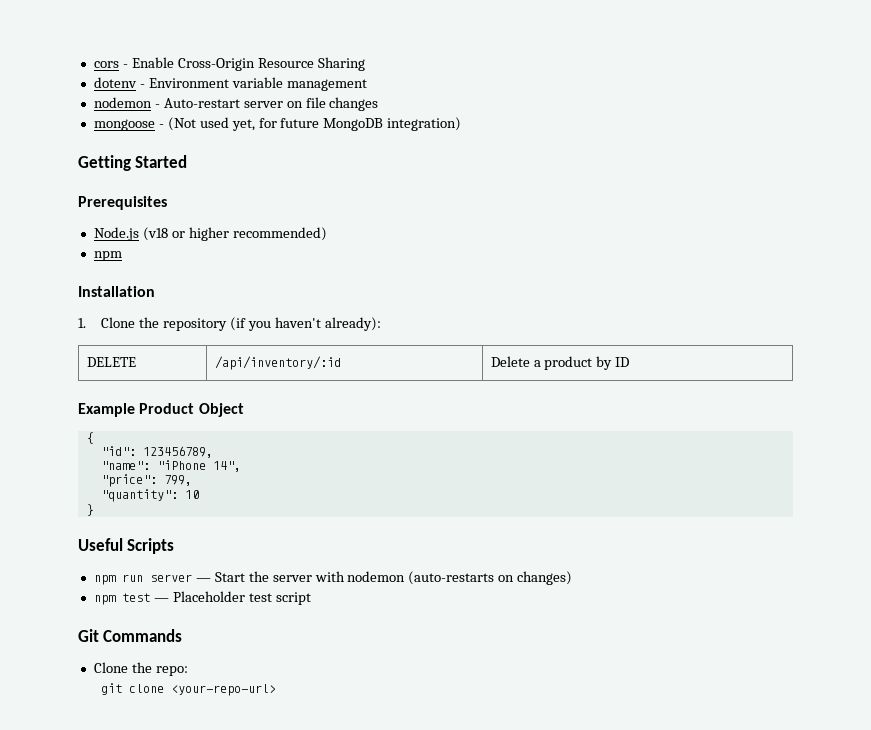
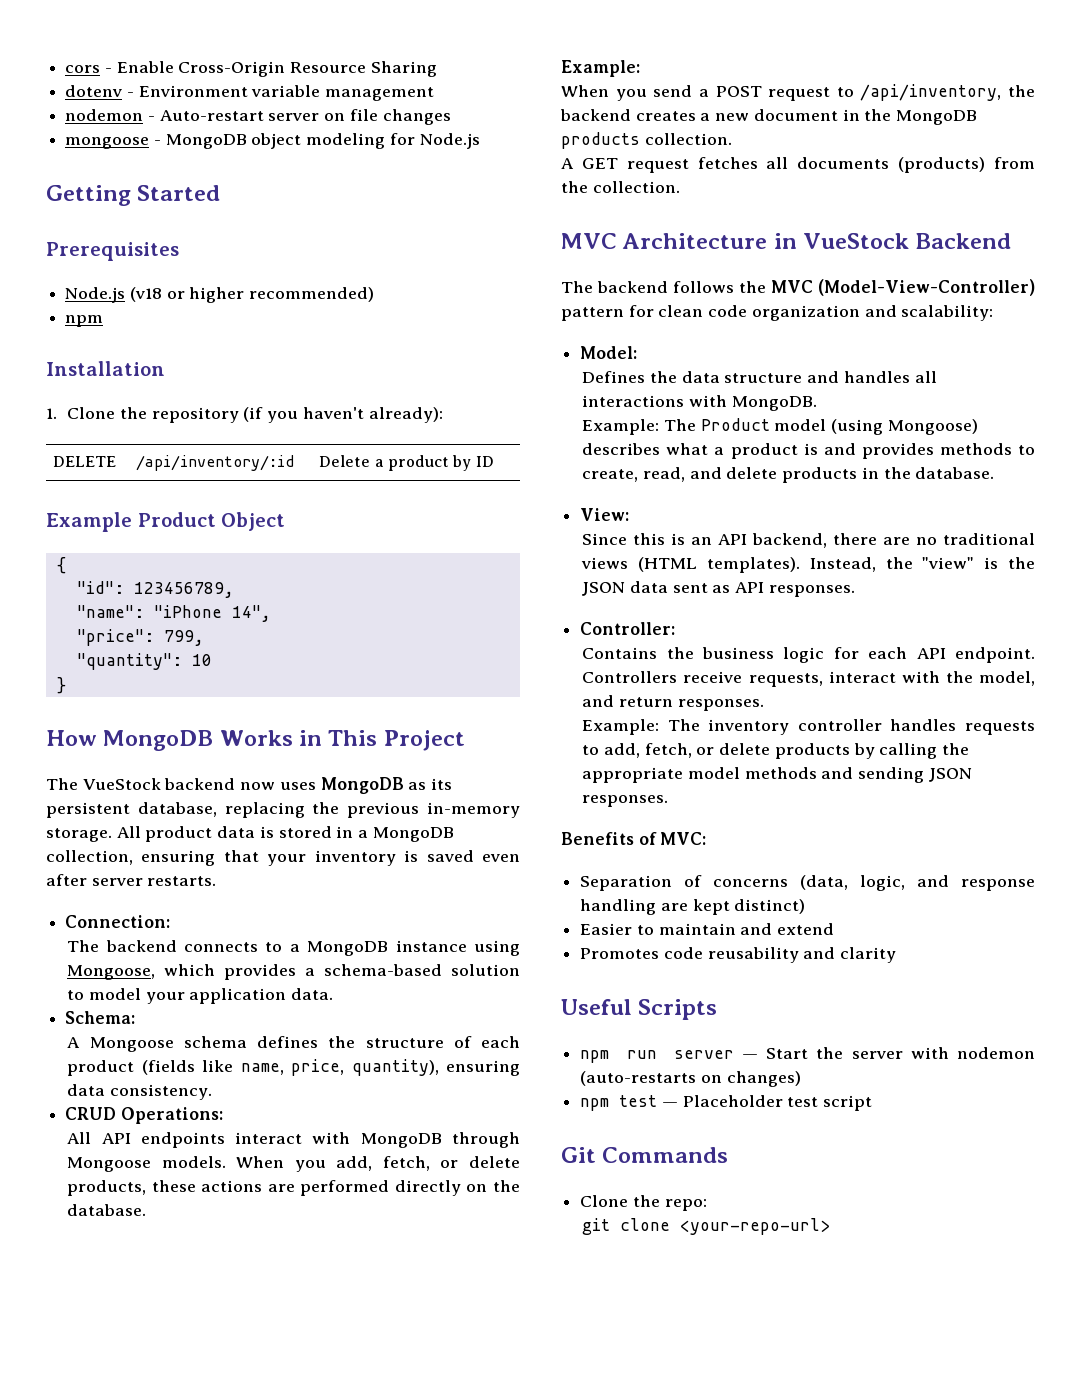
- mongoose - (Not used yet, for future MongoDB integration)
+ mongoose - MongoDB object modeling for Node.js
+ How MongoDB Works in This Project
+ The VueStock backend now uses MongoDB as its persistent database, replacing the previous in-memory storage. All product data is stored in a MongoDB collection, ensuring that your inventory is saved even after server restarts.
+ Connection:
+ The backend connects to a MongoDB instance using Mongoose, which provides a schema-based solution to model your application data.
+ Schema:
+ A Mongoose schema defines the structure of each product (fields like name, price, quantity), ensuring data consistency.
+ CRUD Operations:
+ All API endpoints interact with MongoDB through Mongoose models. When you add, fetch, or delete products, these actions are performed directly on the database.
+ Example:
+ When you send a POST request to /api/inventory, the backend creates a new document in the MongoDB products collection.
+ A GET request fetches all documents (products) from the collection.
+ MVC Architecture in VueStock Backend
+ The backend follows the MVC (Model-View-Controller) pattern for clean code organization and scalability:
+ Model:
+ Defines the data structure and handles all interactions with MongoDB.
+ Example: The Product model (using Mongoose) describes what a product is and provides methods to create, read, and delete products in the database.
+ View:
+ Since this is an API backend, there are no traditional views (HTML templates). Instead, the "view" is the JSON data sent as API responses.
+ Controller:
+ Contains the business logic for each API endpoint. Controllers receive requests, interact with the model, and return responses.
+ Example: The inventory controller handles requests to add, fetch, or delete products by calling the appropriate model methods and sending JSON responses.
+ Benefits of MVC:
+ Separation of concerns (data, logic, and response handling are kept distinct)
+ Easier to maintain and extend
+ Promotes code reusability and clarity

